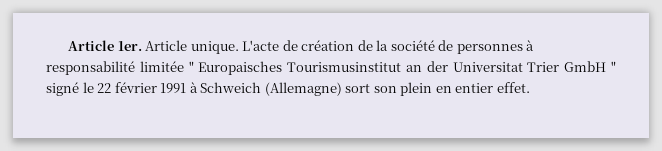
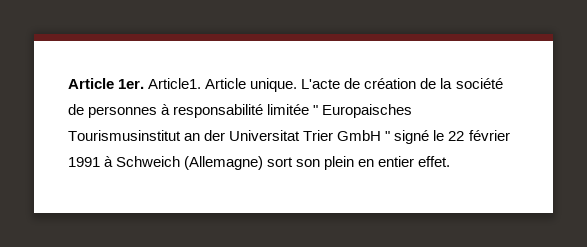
+ Article1.

